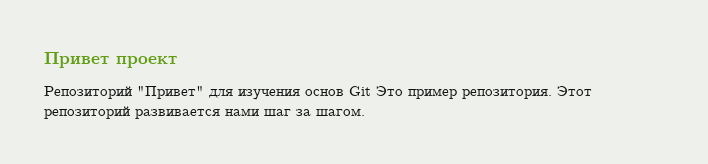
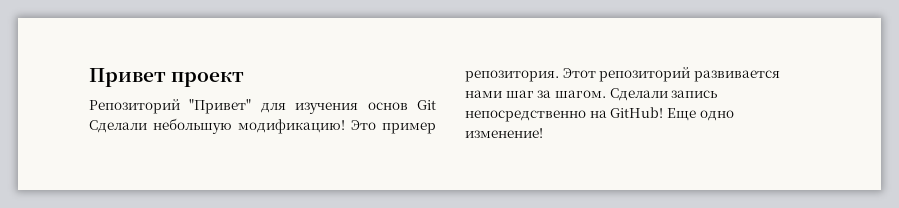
- Репозиторий "Привет" для изучения основ Git Это пример репозитория.
+ Репозиторий "Привет" для изучения основ Git Сделали небольшую модификацию! Это пример репозитория.
+ Сделали запись непосредственно на GitHub! Еще одно изменение!

